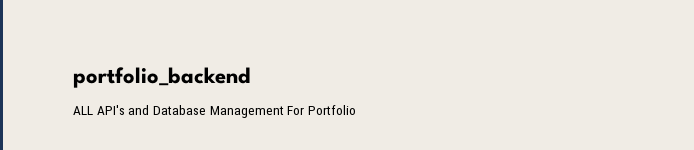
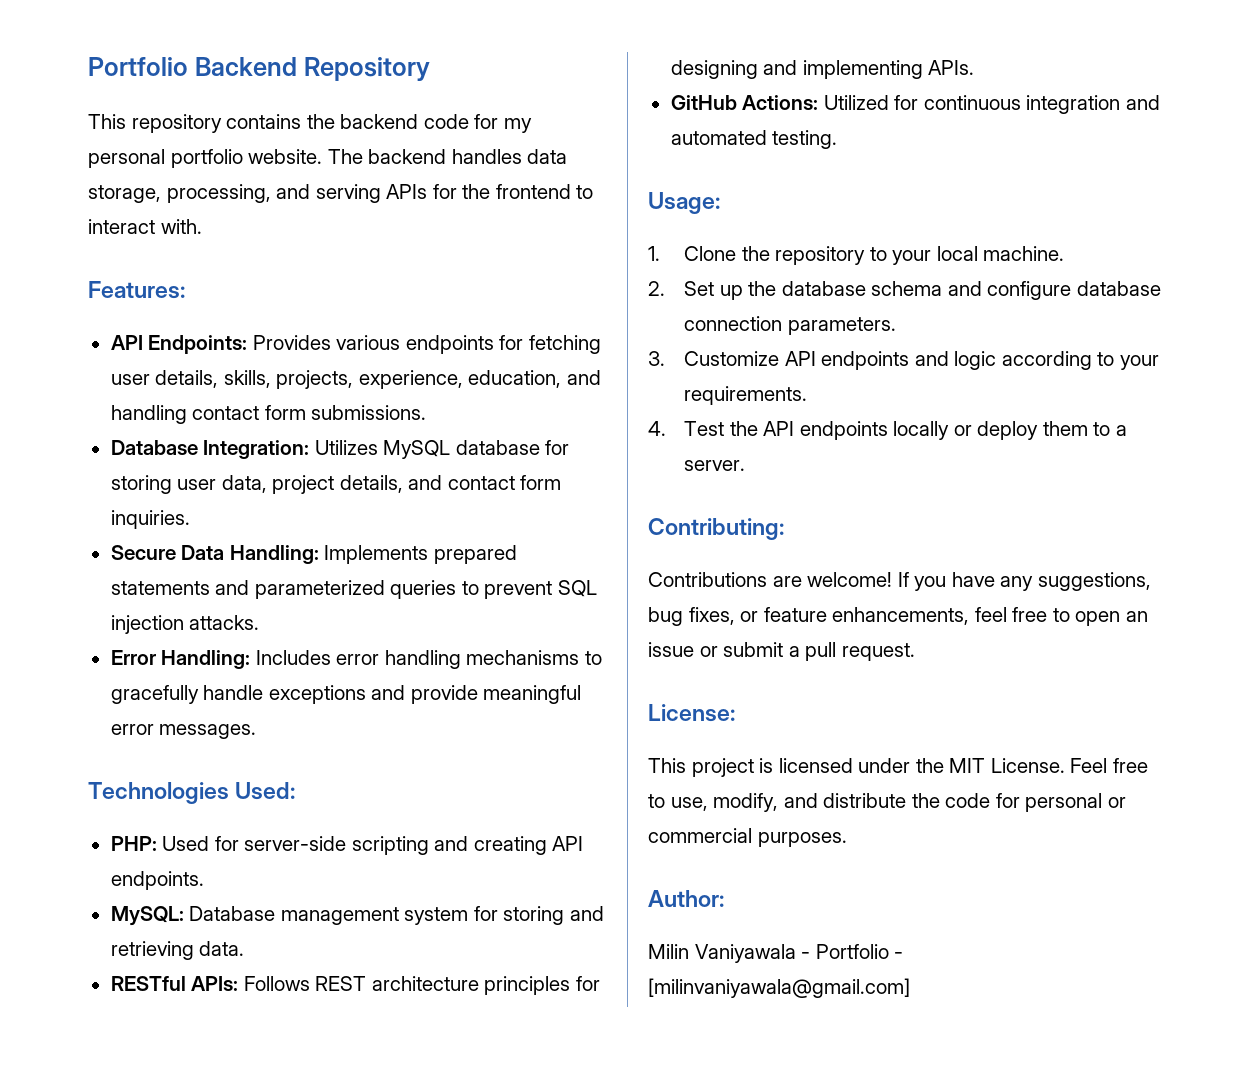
- portfolio_backend
- ALL API's and Database Management For Portfolio
+ Portfolio Backend Repository
+ This repository contains the backend code for my personal portfolio website. The backend handles data storage, processing, and serving APIs for the frontend to interact with.
+ Features:
+ API Endpoints: Provides various endpoints for fetching user details, skills, projects, experience, education, and handling contact form submissions.
+ Database Integration: Utilizes MySQL database for storing user data, project details, and contact form inquiries.
+ Secure Data Handling: Implements prepared statements and parameterized queries to prevent SQL injection attacks.
+ Error Handling: Includes error handling mechanisms to gracefully handle exceptions and provide meaningful error messages.
+ Technologies Used:
+ PHP: Used for server-side scripting and creating API endpoints.
+ MySQL: Database management system for storing and retrieving data.
+ RESTful APIs: Follows REST architecture principles for designing and implementing APIs.
+ GitHub Actions: Utilized for continuous integration and automated testing.
+ Usage:
+ 1. Clone the repository to your local machine.
+ 2. Set up the database schema and configure database connection parameters.
+ 3. Customize API endpoints and logic according to your requirements.
+ 4. Test the API endpoints locally or deploy them to a server.
+ Contributing:
+ Contributions are welcome! If you have any suggestions, bug fixes, or feature enhancements, feel free to open an issue or submit a pull request.
+ License:
+ This project is licensed under the MIT License. Feel free to use, modify, and distribute the code for personal or commercial purposes.
+ Author:
+ Milin Vaniyawala - Portfolio - [milinvaniyawala@gmail.com]

